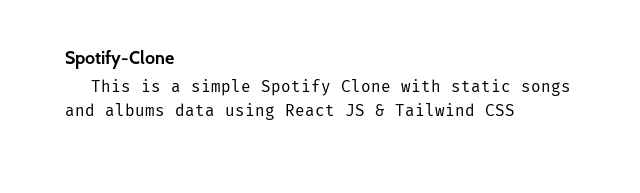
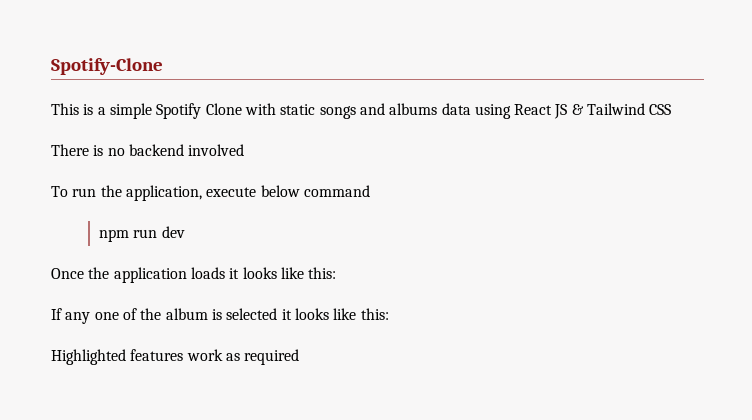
+ There is no backend involved
+ To run the application, execute below command
+ npm run dev
+ Once the application loads it looks like this:
+ If any one of the album is selected it looks like this:
+ Highlighted features work as required

